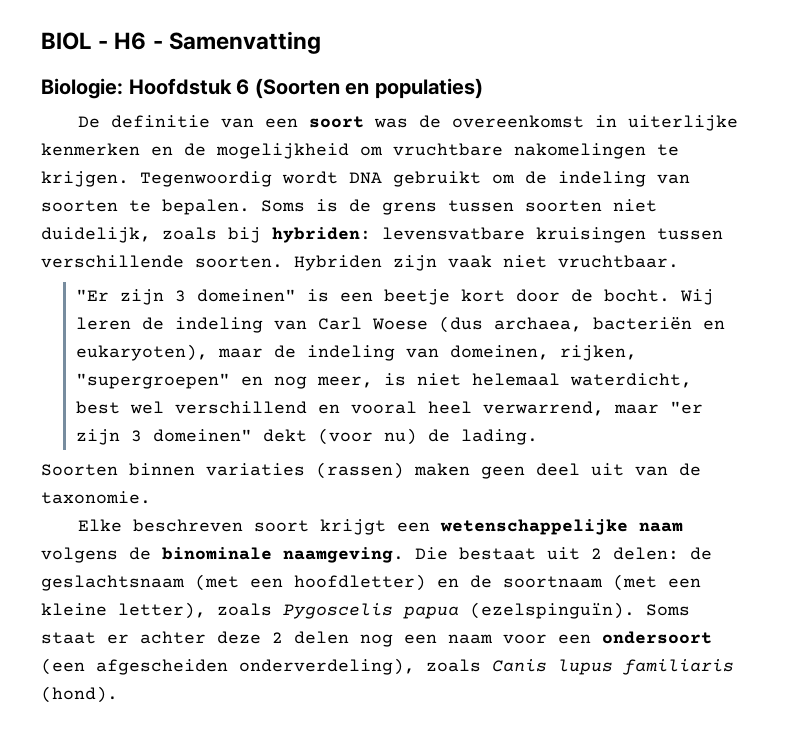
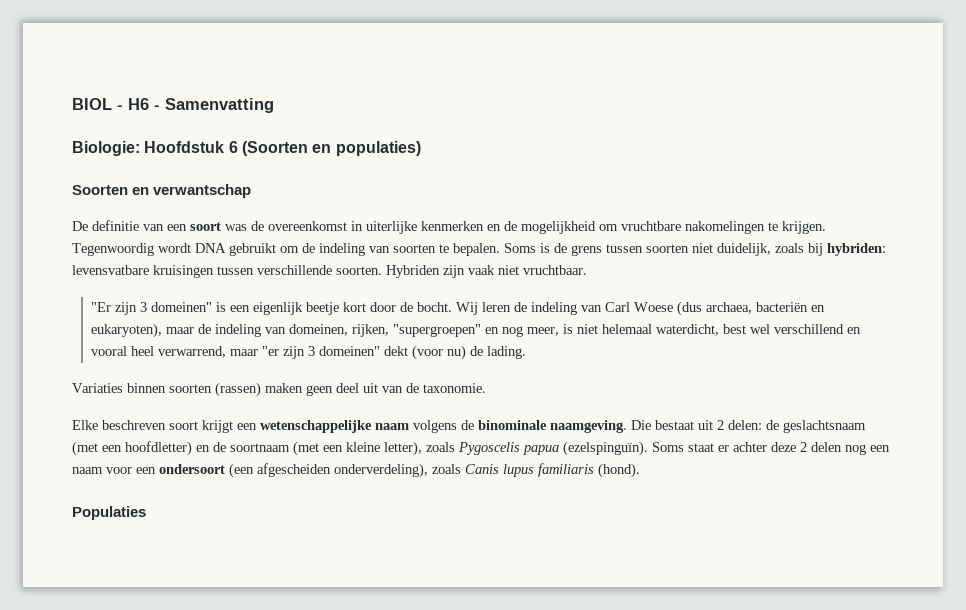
+ Soorten en verwantschap
- "Er zijn 3 domeinen" is een beetje kort door de bocht.
+ "Er zijn 3 domeinen" is een eigenlijk beetje kort door de bocht.
- Soorten binnen variaties (rassen) maken geen deel uit van de taxonomie.
+ Variaties binnen soorten (rassen) maken geen deel uit van de taxonomie.
+ Populaties

